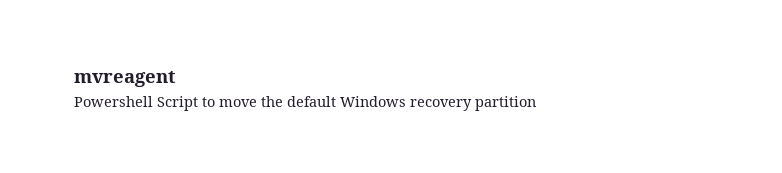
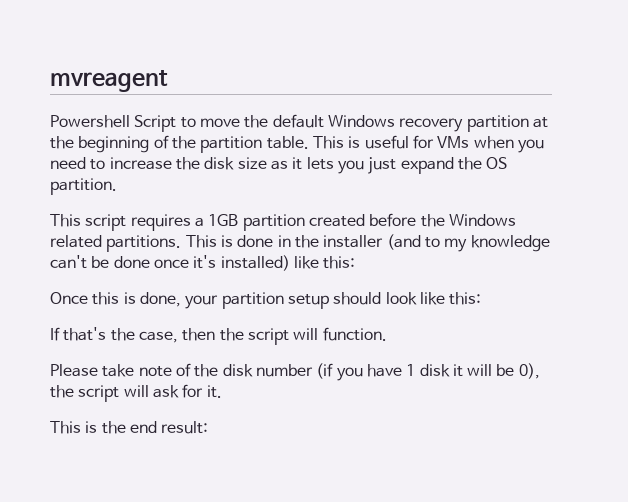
- Powershell Script to move the default Windows recovery partition
+ Powershell Script to move the default Windows recovery partition at the beginning of the partition table. This is useful for VMs when you need to increase the disk size as it lets you just expand the OS partition.
+ This script requires a 1GB partition created before the Windows related partitions. This is done in the installer (and to my knowledge can't be done once it's installed) like this:
+ Once this is done, your partition setup should look like this:
+ If that's the case, then the script will function.
+ Please take note of the disk number (if you have 1 disk it will be 0), the script will ask for it.
+ This is the end result:

